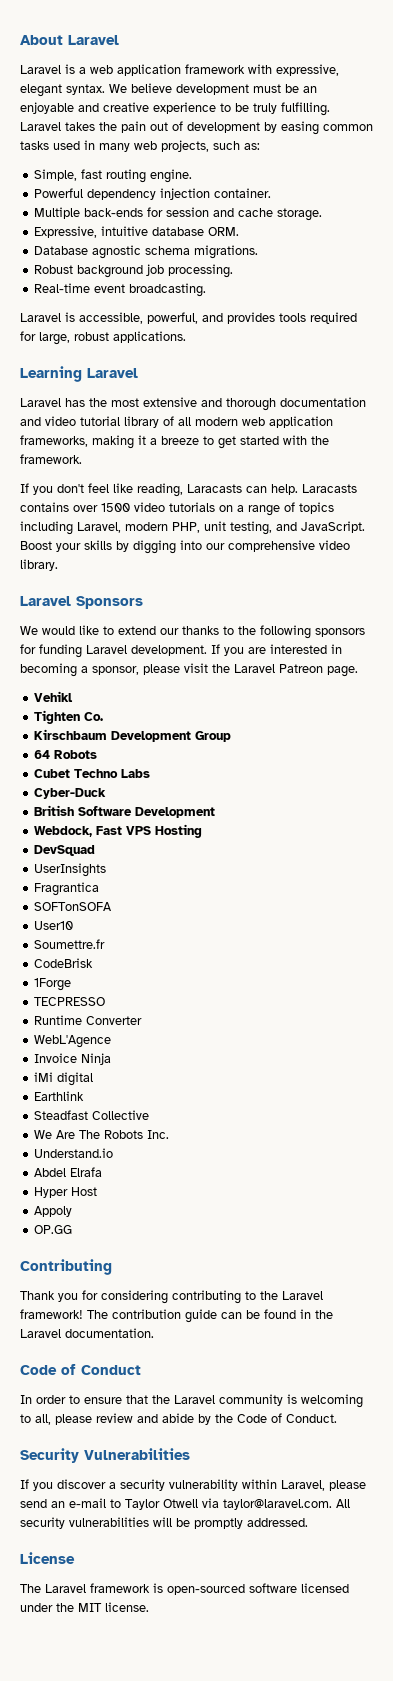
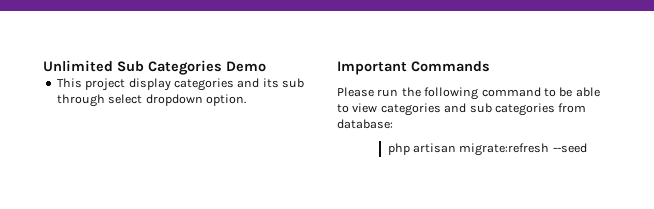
- About Laravel
- Laravel is a web application framework with expressive, elegant syntax. We believe development must be an enjoyable and creative experience to be truly fulfilling. Laravel takes the pain out of development by easing common tasks used in many web projects, such as:
- Simple, fast routing engine.
- Powerful dependency injection container.
- Multiple back-ends for session and cache storage.
- Expressive, intuitive database ORM.
- Database agnostic schema migrations.
- Robust background job processing.
- Real-time event broadcasting.
- Laravel is accessible, powerful, and provides tools required for large, robust applications.
- Learning Laravel
- Laravel has the most extensive and thorough documentation and video tutorial library of all modern web application frameworks, making it a breeze to get started with the framework.
- If you don't feel like reading, Laracasts can help. Laracasts contains over 1500 video tutorials on a range of topics including Laravel, modern PHP, unit testing, and JavaScript. Boost your skills by digging into our comprehensive video library.
- Laravel Sponsors
- We would like to extend our thanks to the following sponsors for funding Laravel development. If you are interested in becoming a sponsor, please visit the Laravel Patreon page.
- Vehikl
- Tighten Co.
- Kirschbaum Development Group
- 64 Robots
- Cubet Techno Labs
- Cyber-Duck
- British Software Development
- Webdock, Fast VPS Hosting
- DevSquad
- UserInsights
- Fragrantica
- SOFTonSOFA
- User10
- Soumettre.fr
- CodeBrisk
- 1Forge
- TECPRESSO
- Runtime Converter
- WebL'Agence
- Invoice Ninja
- iMi digital
- Earthlink
- Steadfast Collective
- We Are The Robots Inc.
- Understand.io
- Abdel Elrafa
- Hyper Host
- Appoly
- OP.GG
- Contributing
- Thank you for considering contributing to the Laravel framework! The contribution guide can be found in the Laravel documentation.
- Code of Conduct
- In order to ensure that the Laravel community is welcoming to all, please review and abide by the Code of Conduct.
- Security Vulnerabilities
- If you discover a security vulnerability within Laravel, please send an e-mail to Taylor Otwell via taylor@laravel.com. All security vulnerabilities will be promptly addressed.
- License
- The Laravel framework is open-sourced software licensed under the MIT license.
+ Unlimited Sub Categories Demo
+ This project display categories and its sub through select dropdown option.
+ Important Commands
+ Please run the following command to be able to view categories and sub categories from database:
+ php artisan migrate:refresh --seed

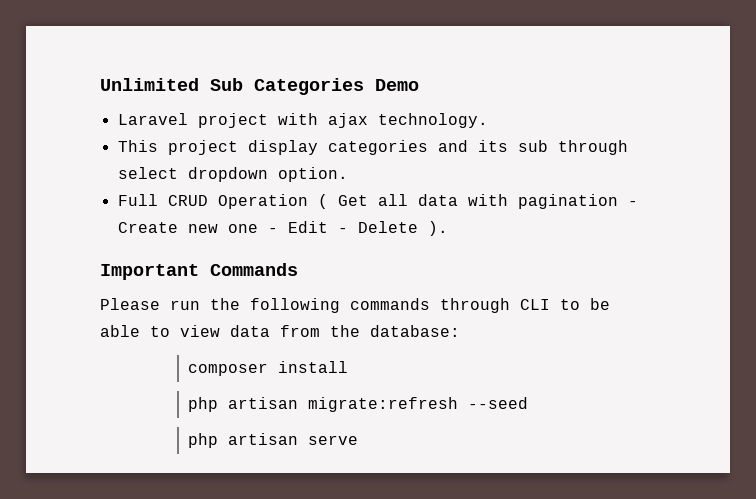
+ Laravel project with ajax technology.
+ Full CRUD Operation ( Get all data with pagination - Create new one - Edit - Delete ).
- Please run the following command to be able to view categories and sub categories from database:
+ Please run the following commands through CLI to be able to view data from the database:
+ composer install
+ php artisan serve

